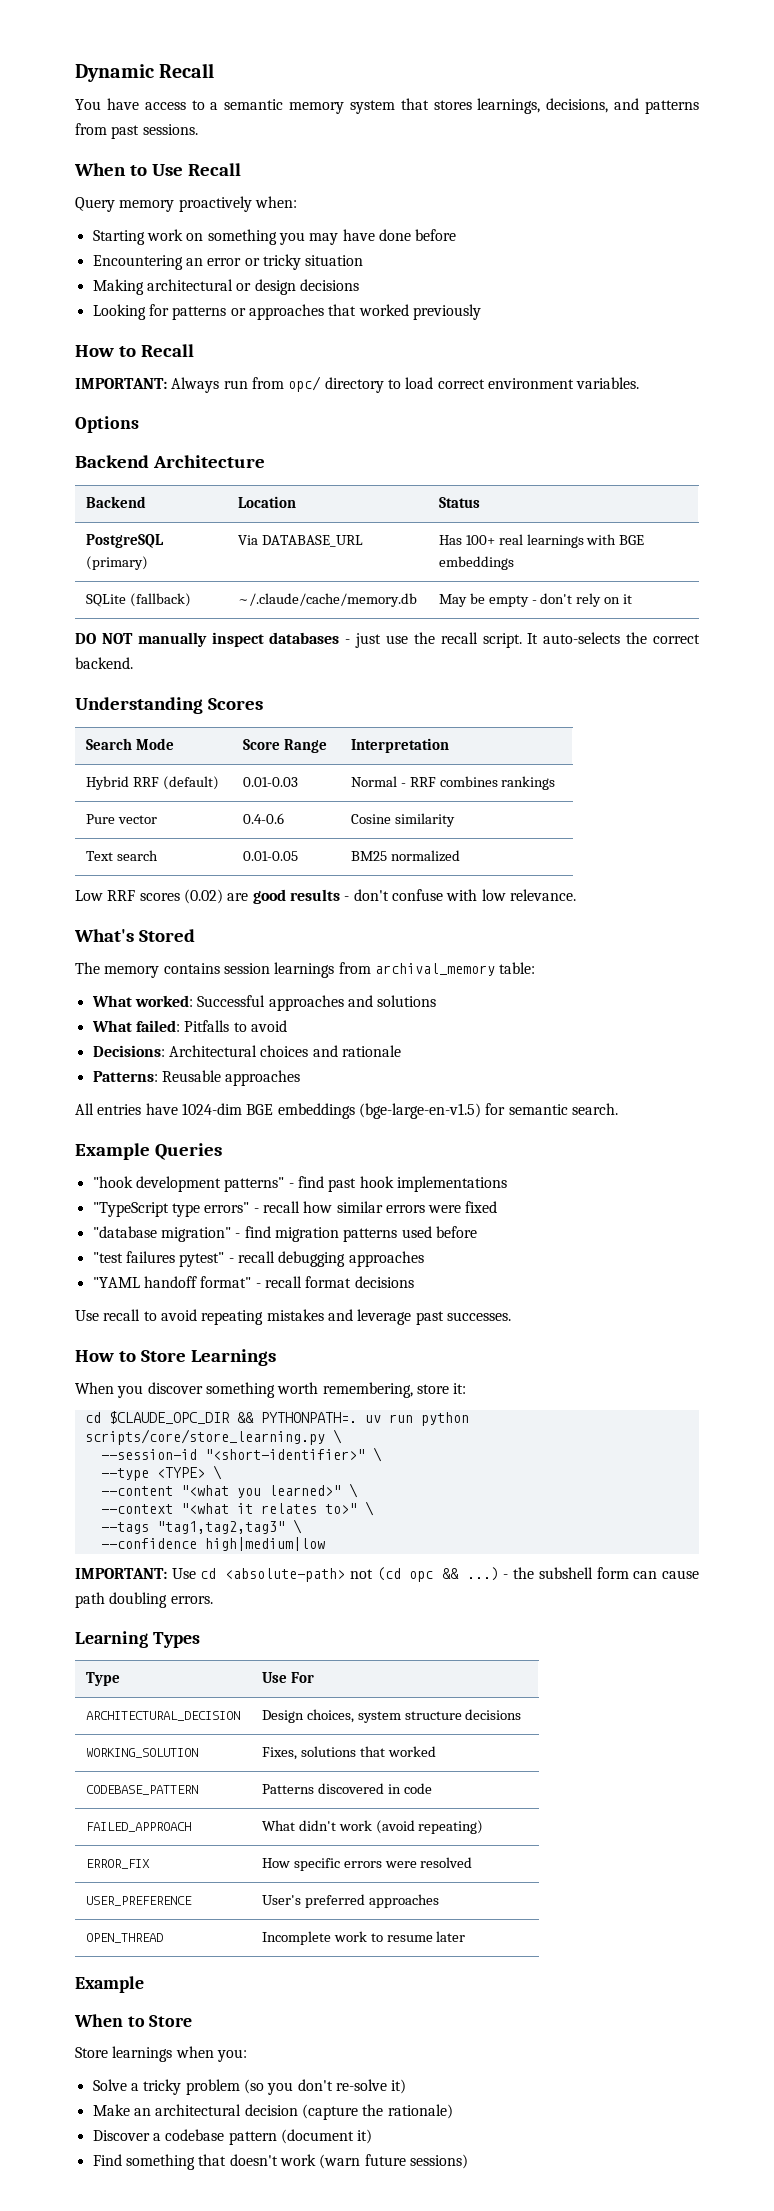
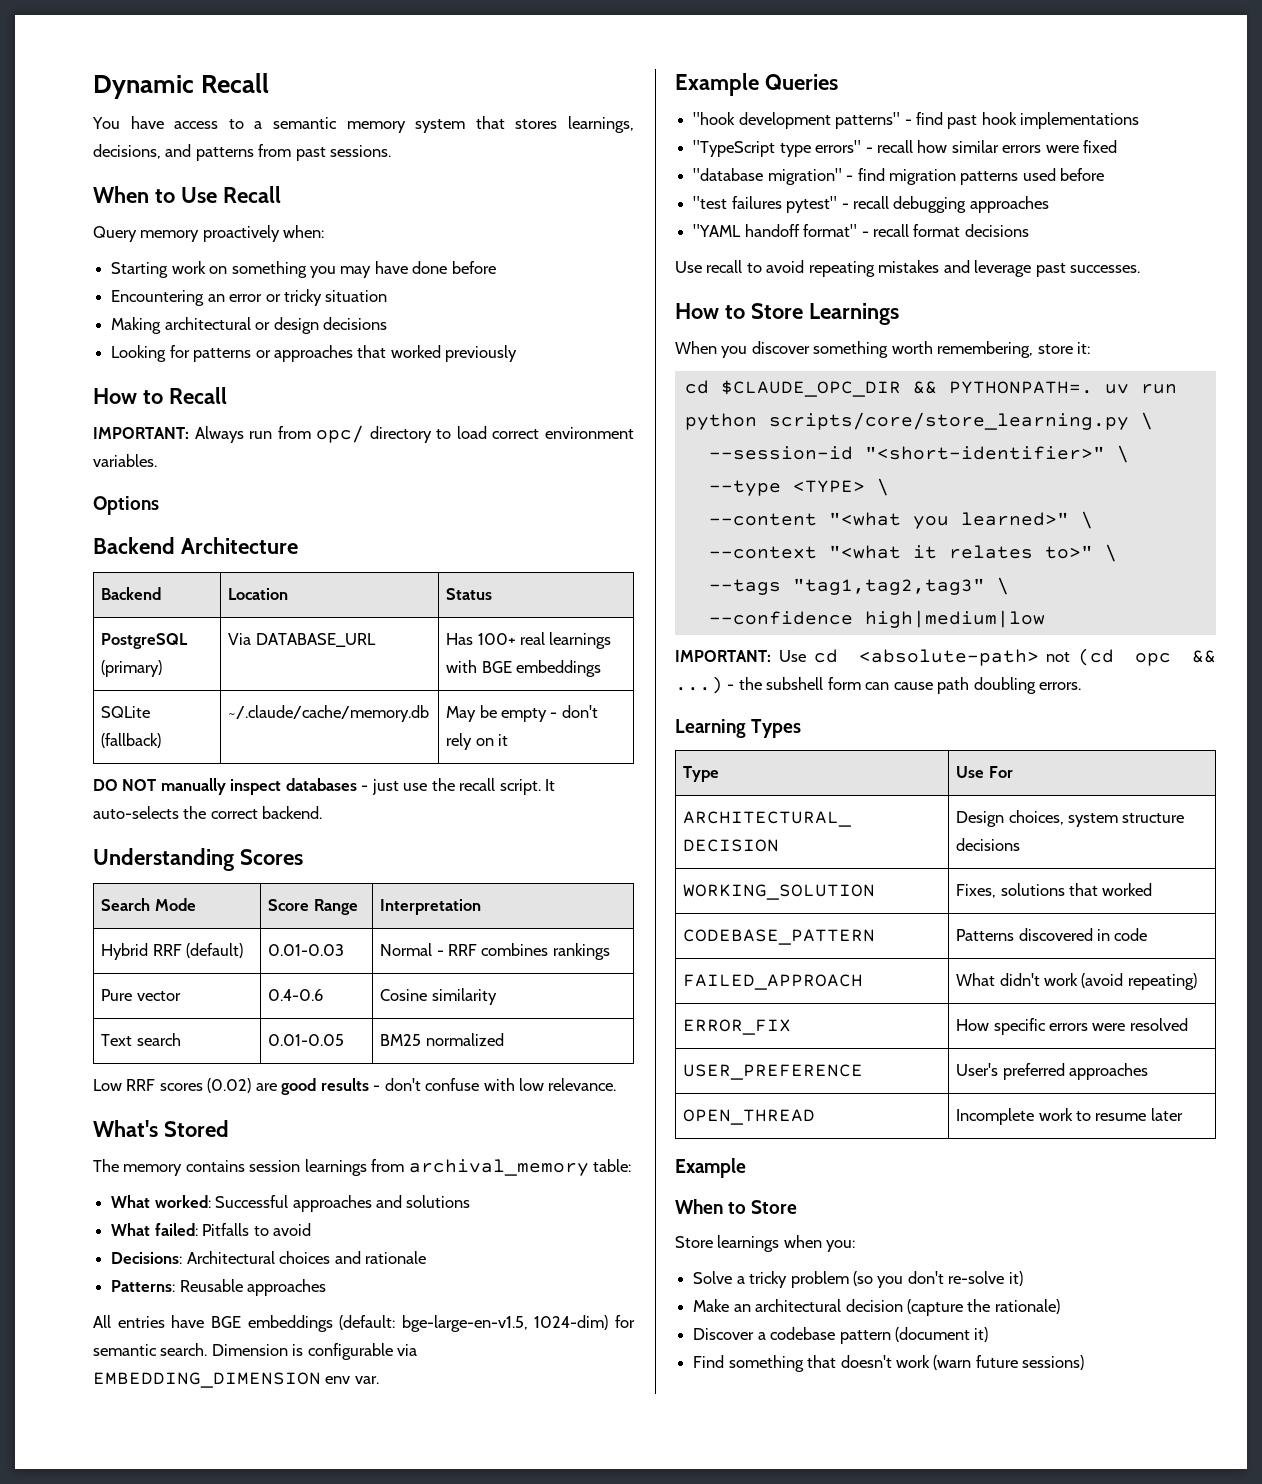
- All entries have 1024-dim BGE embeddings (bge-large-en-v1.5) for semantic search.
+ All entries have BGE embeddings (default: bge-large-en-v1.5, 1024-dim) for semantic search. Dimension is configurable via EMBEDDING_DIMENSION env var.

